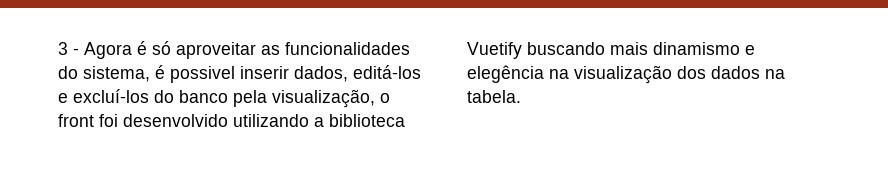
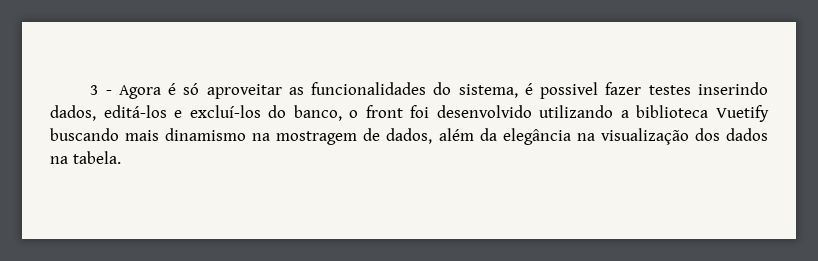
- 3 - Agora é só aproveitar as funcionalidades do sistema, é possivel inserir dados, editá-los e excluí-los do banco pela visualização, o front foi desenvolvido utilizando a biblioteca Vuetify buscando mais dinamismo e elegência na visualização dos dados na tabela.
+ 3 - Agora é só aproveitar as funcionalidades do sistema, é possivel fazer testes inserindo dados, editá-los e excluí-los do banco, o front foi desenvolvido utilizando a biblioteca Vuetify buscando mais dinamismo na mostragem de dados, além da elegância na visualização dos dados na tabela.

